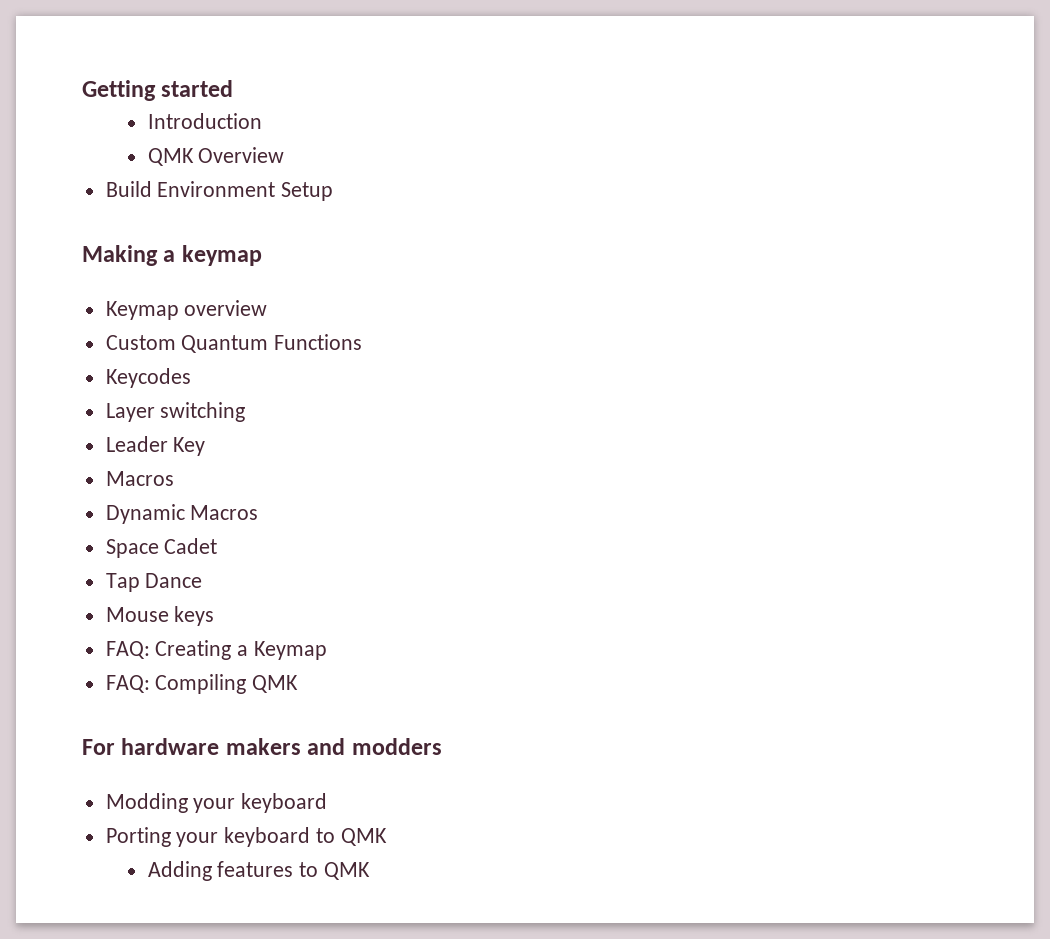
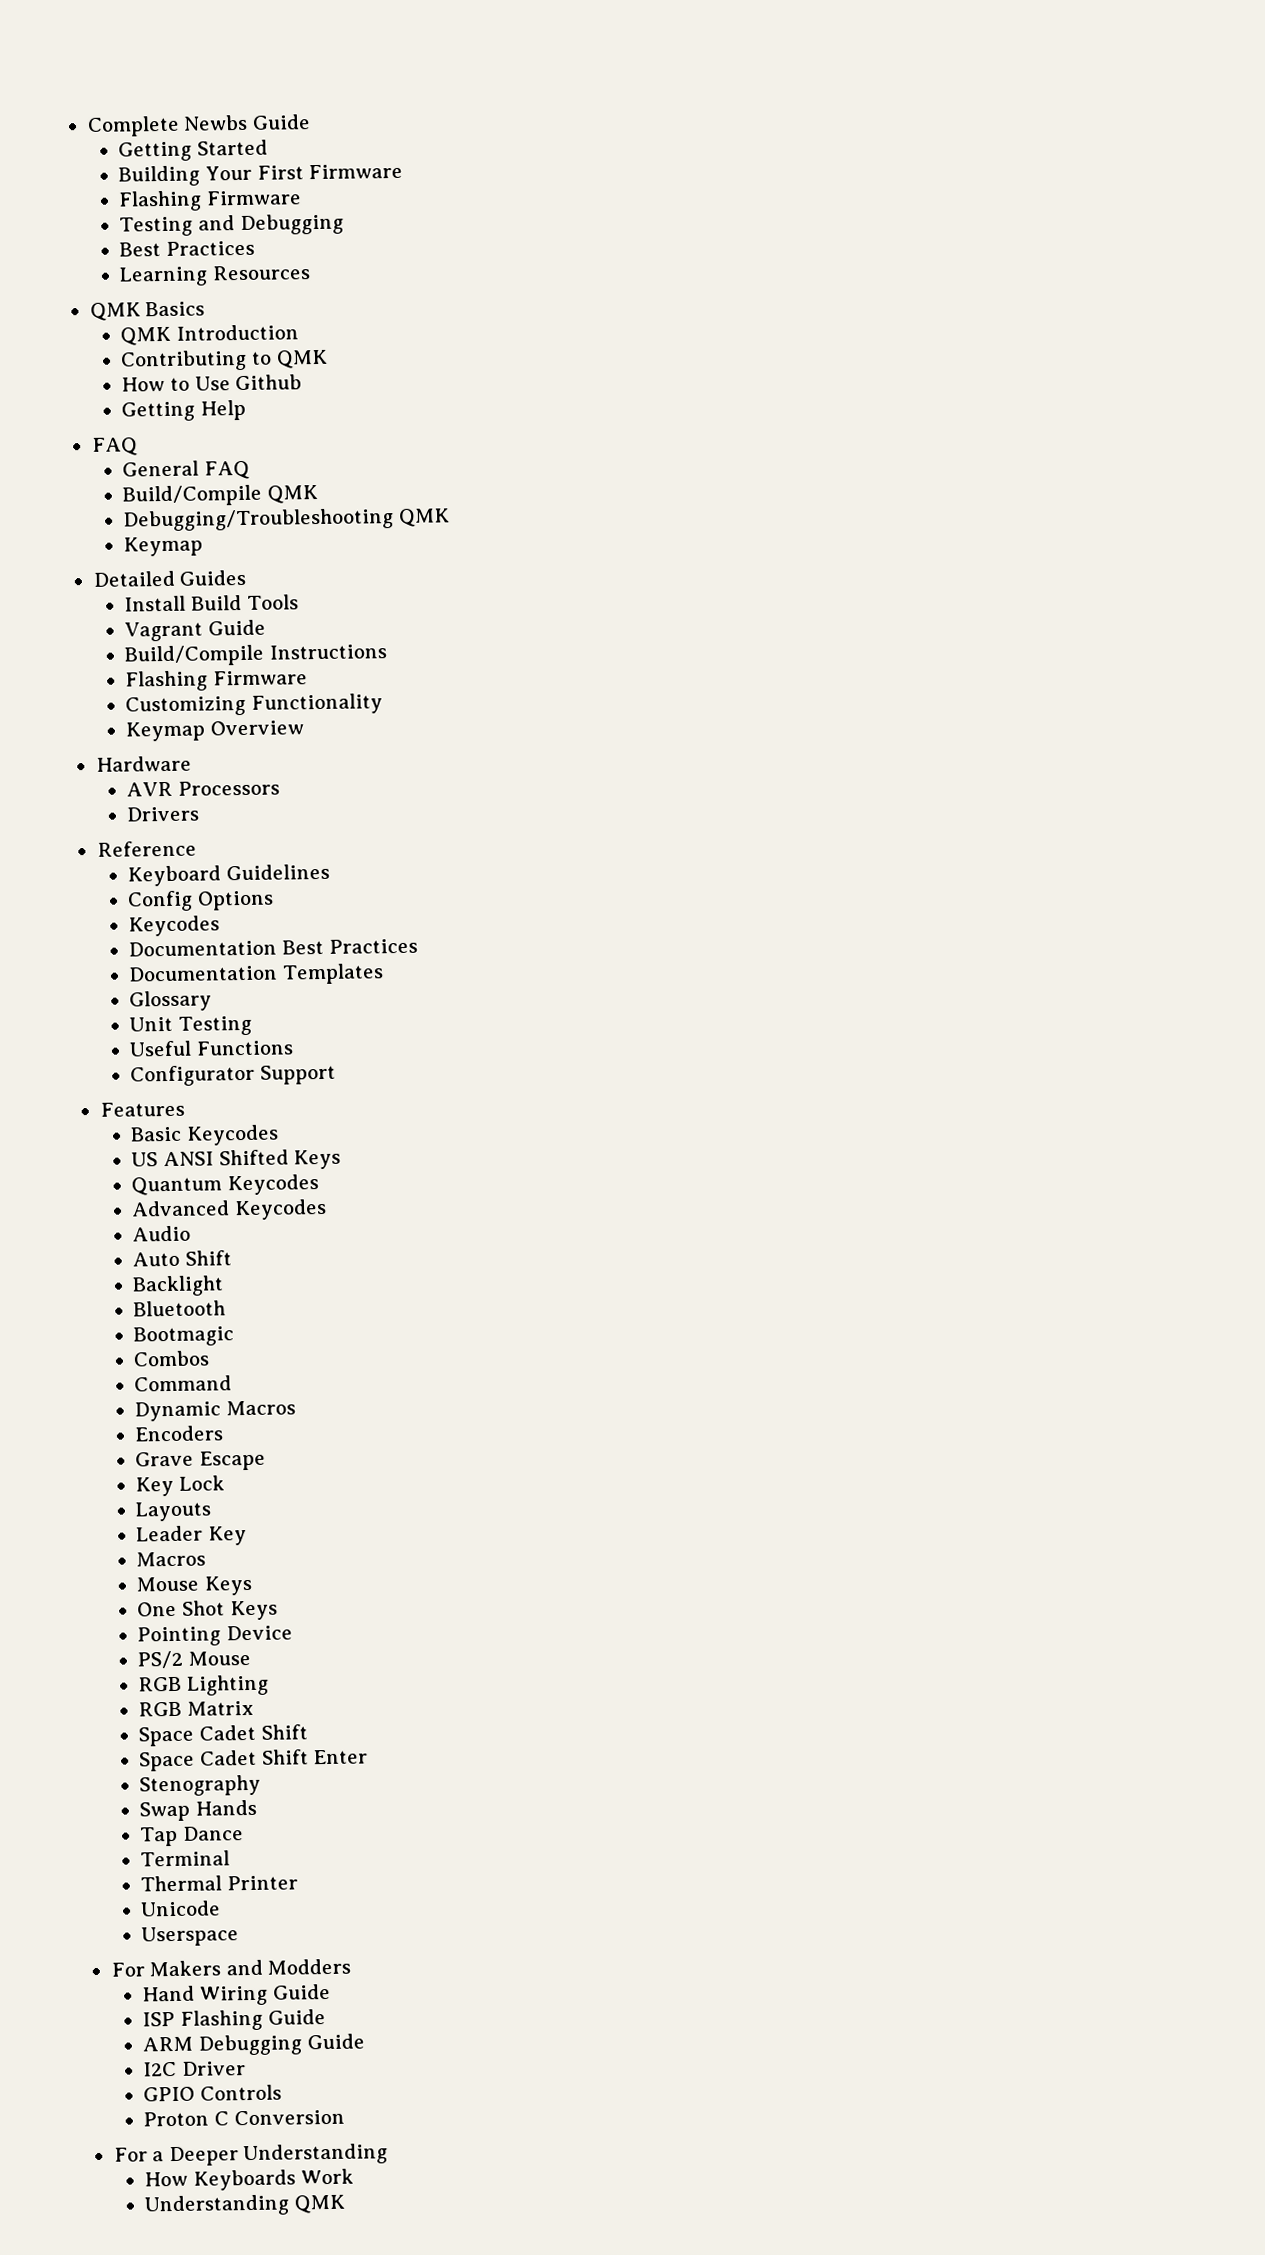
- Getting started
- Introduction
+ Complete Newbs Guide
+ Getting Started
+ Building Your First Firmware
+ Flashing Firmware
+ Testing and Debugging
+ Best Practices
+ Learning Resources
+ QMK Basics
+ QMK Introduction
- QMK Overview
- Build Environment Setup
- Making a keymap
- Keymap overview
- Custom Quantum Functions
+ Contributing to QMK
+ How to Use Github
+ Getting Help
+ FAQ
+ General FAQ
+ Build/Compile QMK
+ Debugging/Troubleshooting QMK
+ Keymap
+ Detailed Guides
+ Install Build Tools
+ Vagrant Guide
+ Build/Compile Instructions
+ Flashing Firmware
+ Customizing Functionality
+ Keymap Overview
+ Hardware
+ AVR Processors
+ Drivers
+ Reference
+ Keyboard Guidelines
+ Config Options
  Keycodes
- Layer switching
+ Documentation Best Practices
+ Documentation Templates
+ Glossary
+ Unit Testing
+ Useful Functions
+ Configurator Support
+ Features
+ Basic Keycodes
+ US ANSI Shifted Keys
+ Quantum Keycodes
+ Advanced Keycodes
+ Audio
+ Auto Shift
+ Backlight
+ Bluetooth
+ Bootmagic
+ Combos
+ Command
+ Dynamic Macros
+ Encoders
+ Grave Escape
+ Key Lock
+ Layouts
  Leader Key
  Macros
- Dynamic Macros
- Space Cadet
+ Mouse Keys
+ One Shot Keys
+ Pointing Device
+ PS/2 Mouse
+ RGB Lighting
+ RGB Matrix
+ Space Cadet Shift
+ Space Cadet Shift Enter
+ Stenography
+ Swap Hands
  Tap Dance
- Mouse keys
- FAQ: Creating a Keymap
- FAQ: Compiling QMK
- For hardware makers and modders
- Modding your keyboard
- Porting your keyboard to QMK
- Adding features to QMK
+ Terminal
+ Thermal Printer
+ Unicode
+ Userspace
+ For Makers and Modders
+ Hand Wiring Guide
+ ISP Flashing Guide
+ ARM Debugging Guide
+ I2C Driver
+ GPIO Controls
+ Proton C Conversion
+ For a Deeper Understanding
+ How Keyboards Work
+ Understanding QMK

